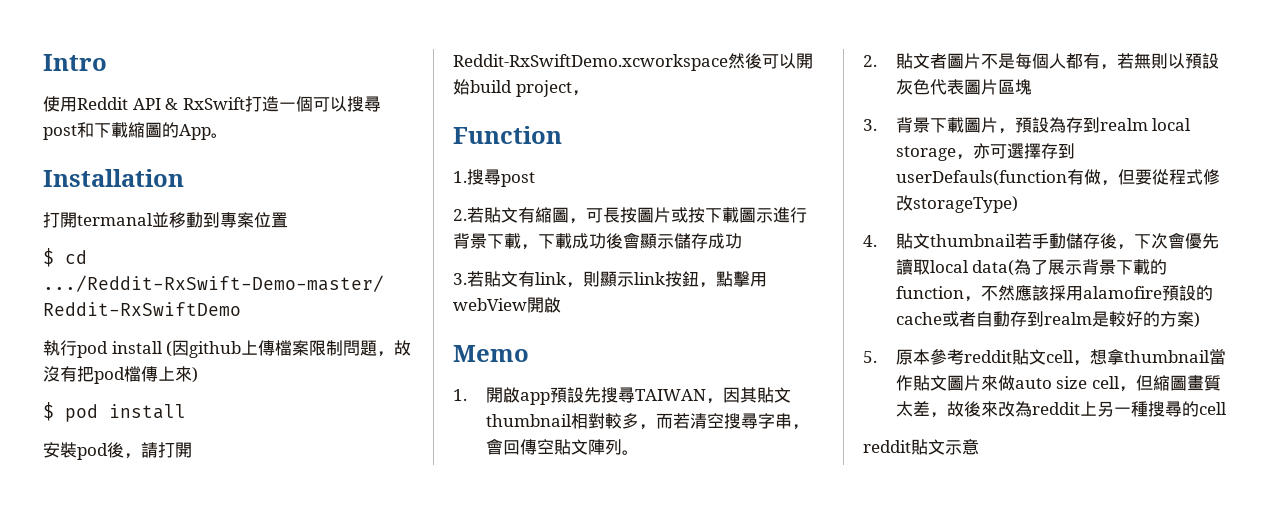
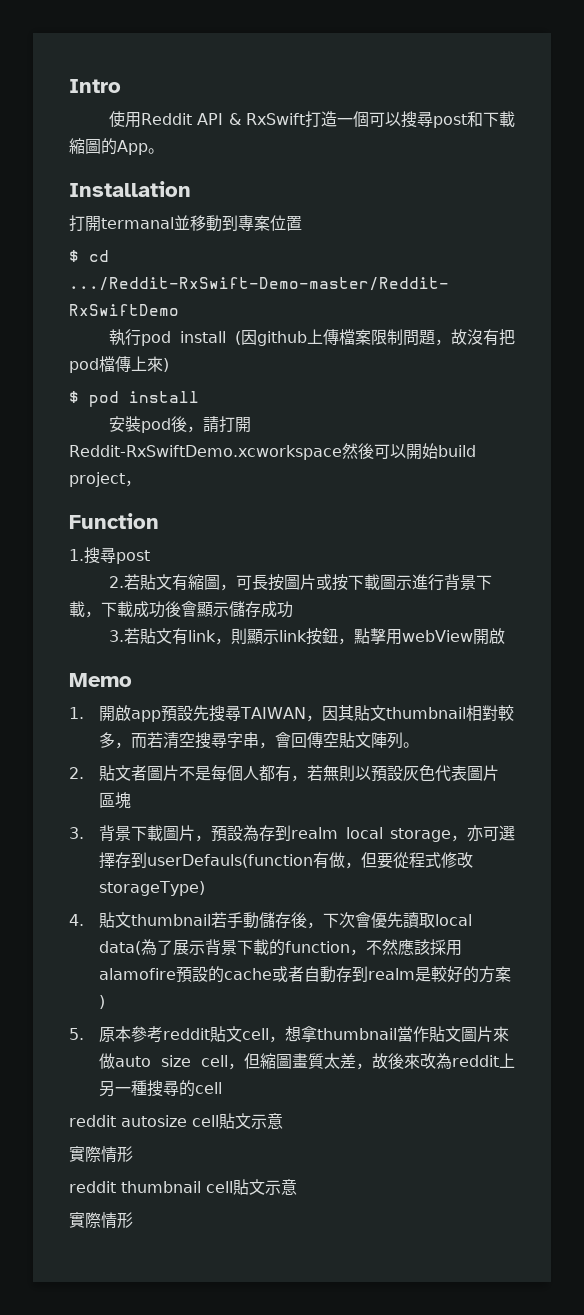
- reddit貼文示意
+ reddit autosize cell貼文示意
+ 實際情形
+ reddit thumbnail cell貼文示意
+ 實際情形

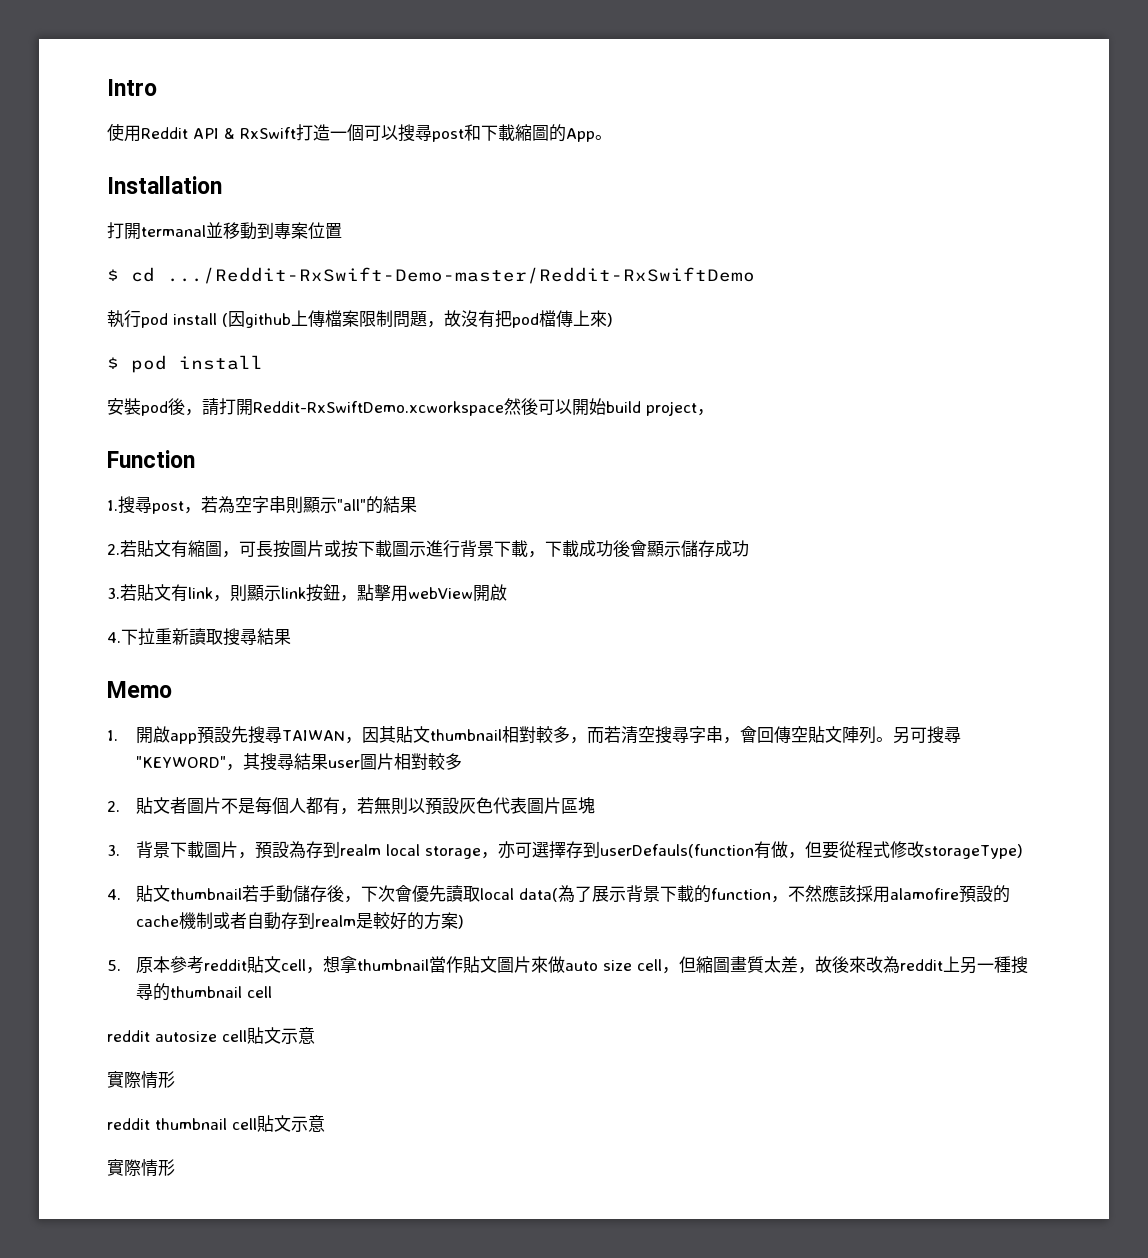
- 1.搜尋post
+ 1.搜尋post，若為空字串則顯示"all"的結果
+ 4.下拉重新讀取搜尋結果
+ 另可搜尋"KEYWORD"，其搜尋結果user圖片相對較多
- 4.貼文thumbnail若手動儲存後，下次會優先讀取local data(為了展示背景下載的function，不然應該採用alamofire預設的cache或者自動存到realm是較好的方案)
+ 4.貼文thumbnail若手動儲存後，下次會優先讀取local data(為了展示背景下載的function，不然應該採用alamofire預設的cache機制或者自動存到realm是較好的方案)
- 5.原本參考reddit貼文cell，想拿thumbnail當作貼文圖片來做auto size cell，但縮圖畫質太差，故後來改為reddit上另一種搜尋的cell
+ 5.原本參考reddit貼文cell，想拿thumbnail當作貼文圖片來做auto size cell，但縮圖畫質太差，故後來改為reddit上另一種搜尋的thumbnail cell

